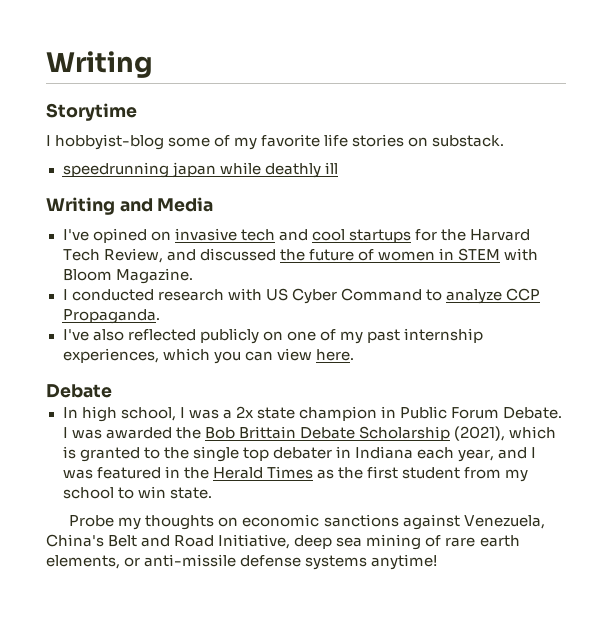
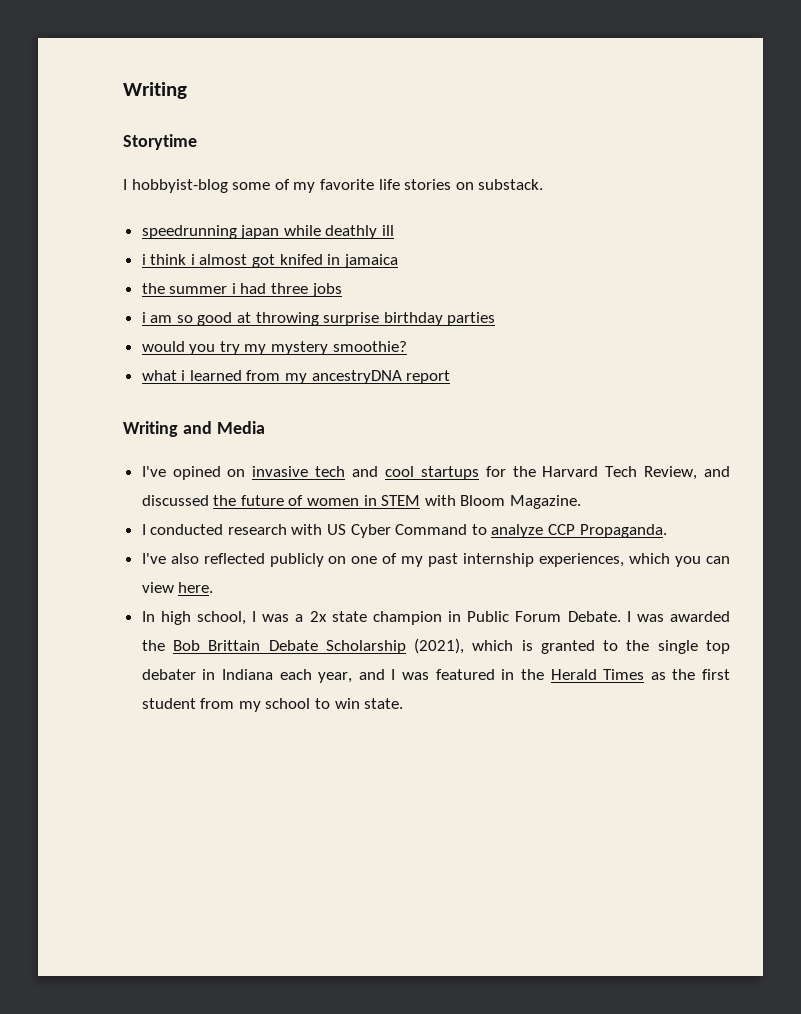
+ i think i almost got knifed in jamaica
+ the summer i had three jobs
+ i am so good at throwing surprise birthday parties
+ would you try my mystery smoothie?
+ what i learned from my ancestryDNA report
  I've also reflected publicly on one of my past internship experiences, which you can view here.
- Debate
- Probe my thoughts on economic sanctions against Venezuela, China's Belt and Road Initiative, deep sea mining of rare earth elements, or anti-missile defense systems anytime!

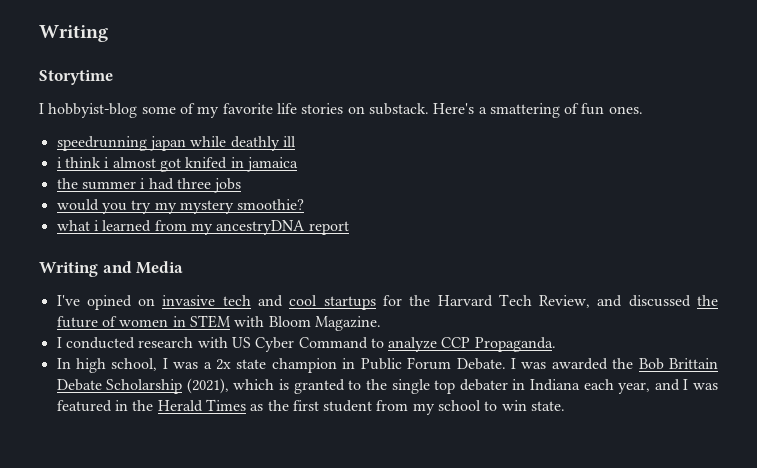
+ Here's a smattering of fun ones.
- i am so good at throwing surprise birthday parties
- I've also reflected publicly on one of my past internship experiences, which you can view here.

